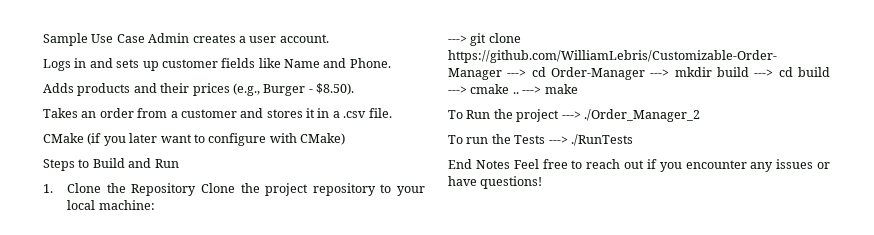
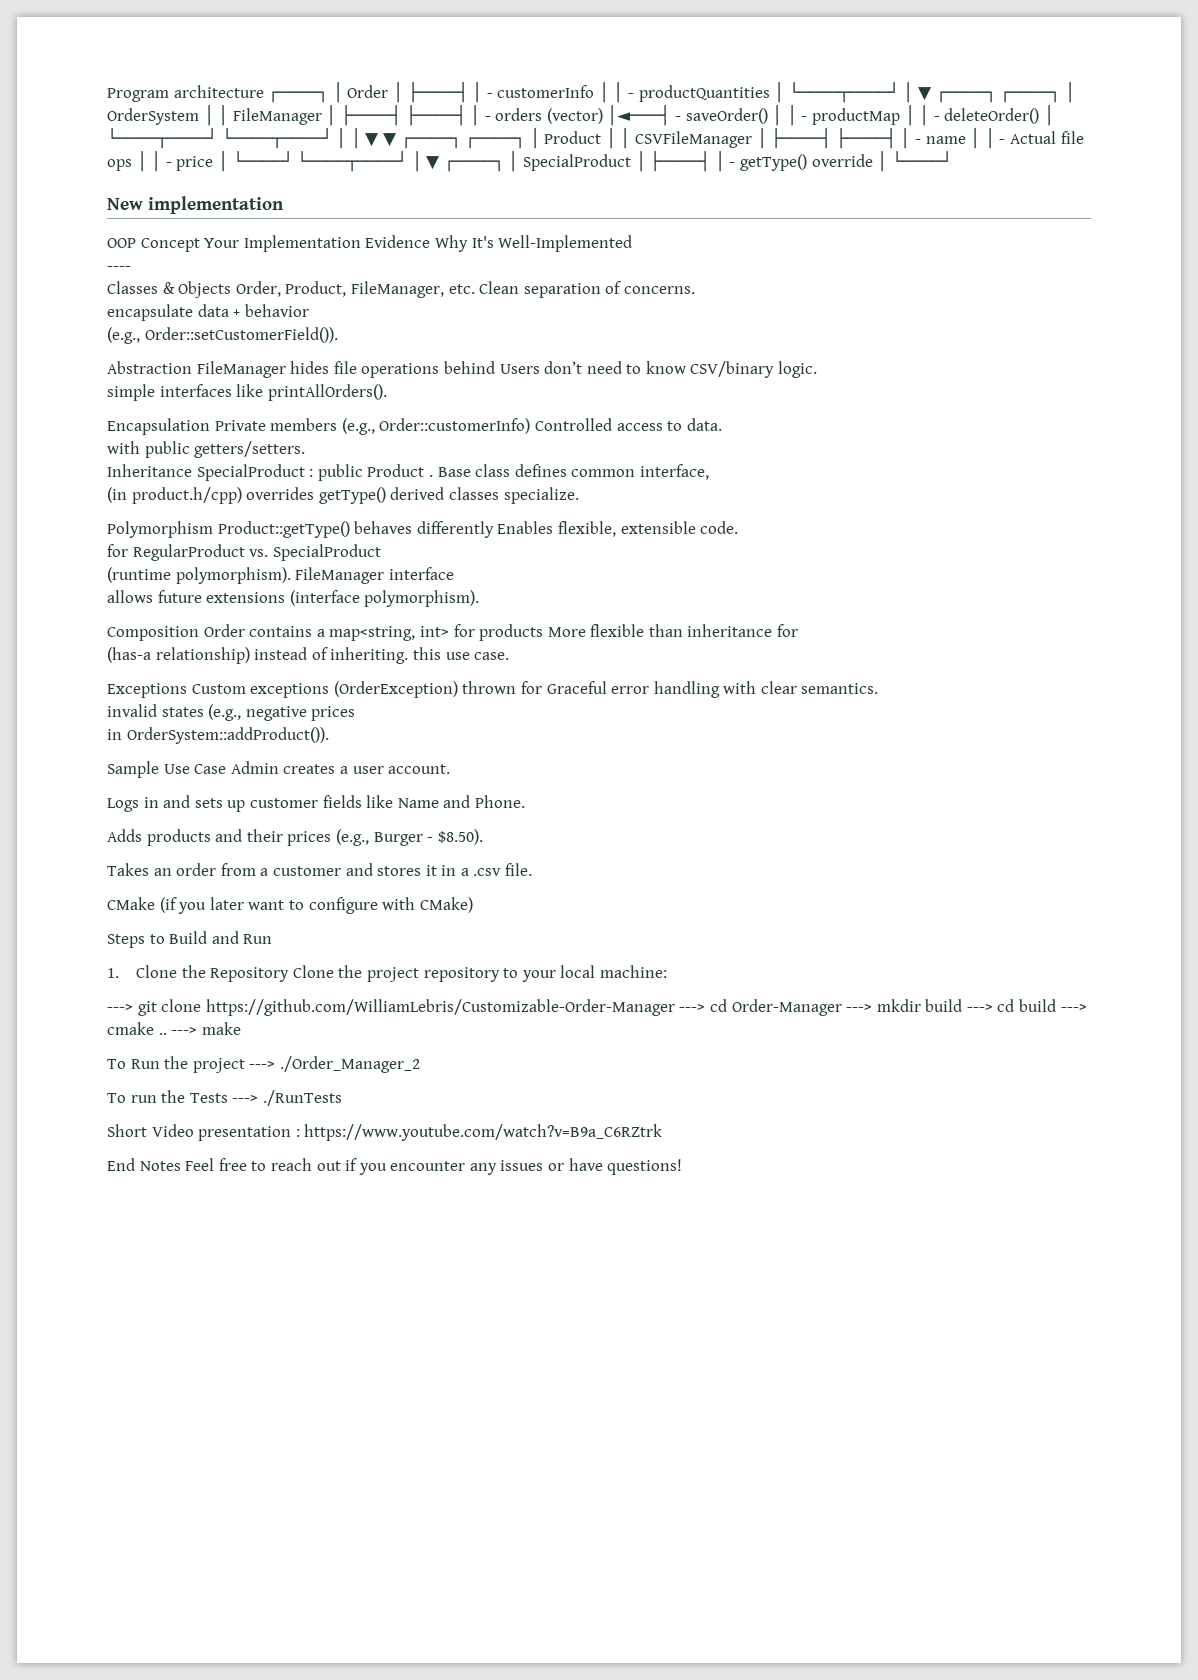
+ Program architecture ┌────┐ │ Order │ ├────┤ │ - customerInfo │ │ - productQuantities │ └────┬────┘ │ ▼ ┌────┐ ┌────┐ │ OrderSystem │ │ FileManager │ ├────┤ ├────┤ │ - orders (vector) │◄───┤ - saveOrder() │ │ - productMap │ │ - deleteOrder() │ └────┬────┘ └────┬────┘ │ │ ▼ ▼ ┌────┐ ┌────┐ │ Product │ │ CSVFileManager │ ├────┤ ├────┤ │ - name │ │ - Actual file ops │ │ - price │ └────┘ └────┬────┘ │ ▼ ┌────┐ │ SpecialProduct │ ├────┤ │ - getType() override │ └────┘
+ New implementation
+ OOP Concept Your Implementation Evidence Why It's Well-Implemented
+ ----
+ Classes & Objects Order, Product, FileManager, etc. Clean separation of concerns.
+ encapsulate data + behavior
+ (e.g., Order::setCustomerField()).
+ Abstraction FileManager hides file operations behind Users don’t need to know CSV/binary logic.
+ simple interfaces like printAllOrders().
+ Encapsulation Private members (e.g., Order::customerInfo) Controlled access to data.
+ with public getters/setters.
+ Inheritance SpecialProduct : public Product . Base class defines common interface,
+ (in product.h/cpp) overrides getType() derived classes specialize.
+ Polymorphism Product::getType() behaves differently Enables flexible, extensible code.
+ for RegularProduct vs. SpecialProduct
+ (runtime polymorphism). FileManager interface
+ allows future extensions (interface polymorphism).
+ Composition Order contains a map<string, int> for products More flexible than inheritance for
+ (has-a relationship) instead of inheriting. this use case.
+ Exceptions Custom exceptions (OrderException) thrown for Graceful error handling with clear semantics.
+ invalid states (e.g., negative prices
+ in OrderSystem::addProduct()).
+ Short Video presentation : https://www.youtube.com/watch?v=B9a_C6RZtrk

